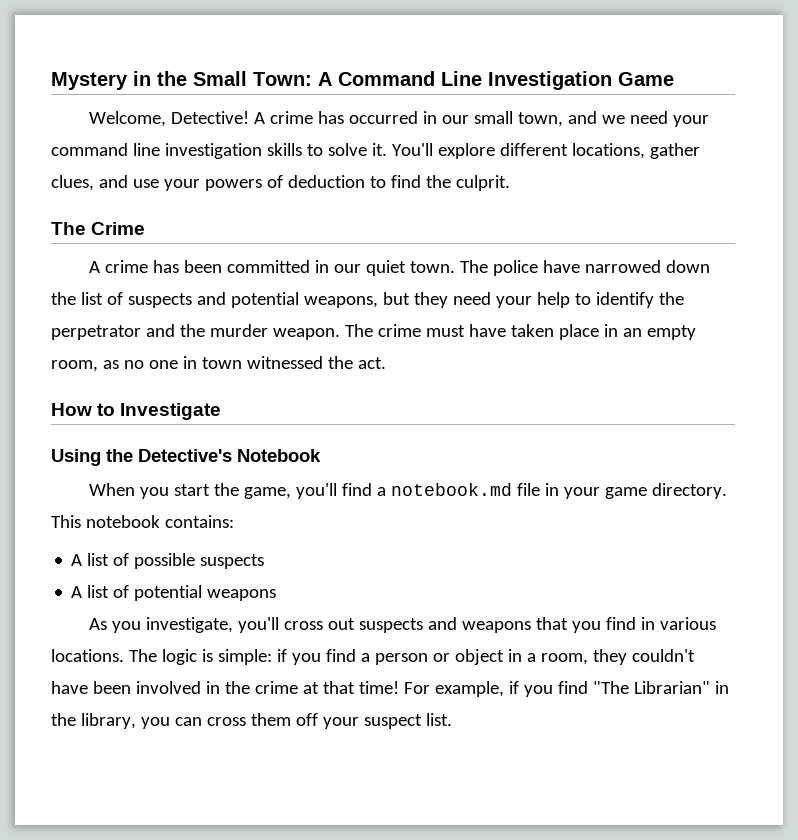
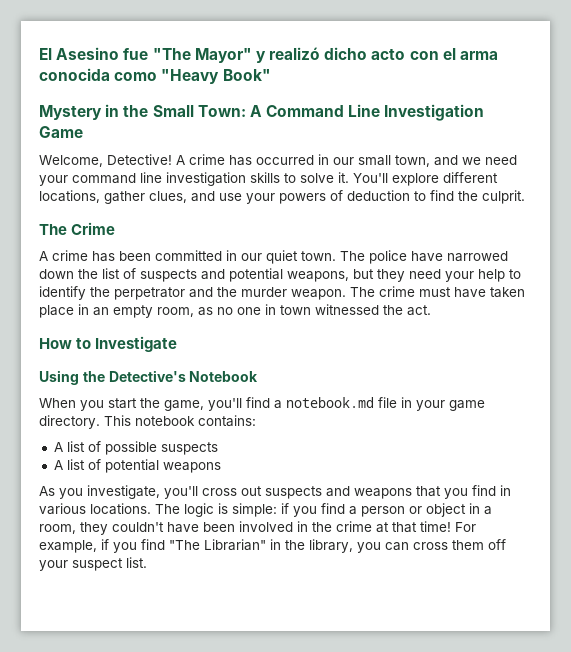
+ El Asesino fue "The Mayor" y realizó dicho acto con el arma conocida como "Heavy Book"

